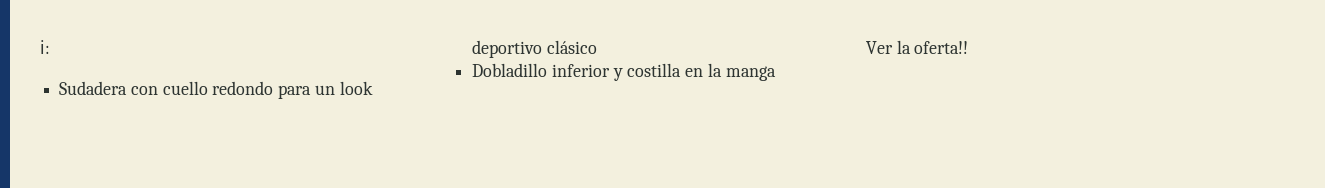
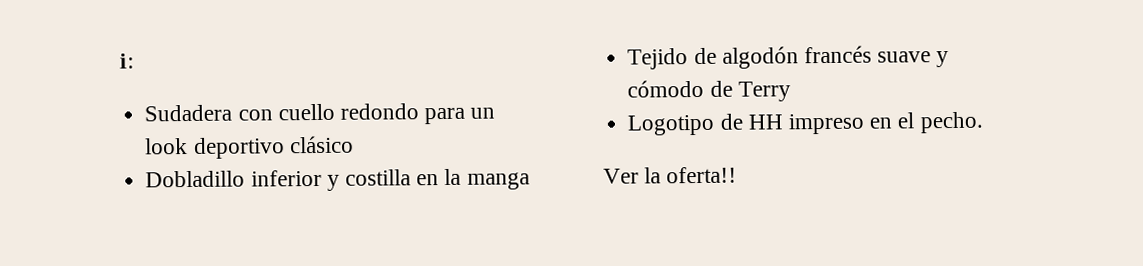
+ Tejido de algodón francés suave y cómodo de Terry
+ Logotipo de HH impreso en el pecho.

